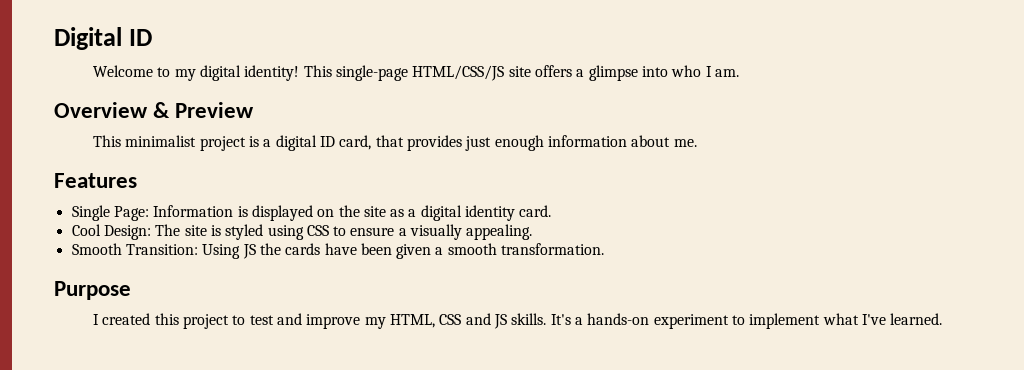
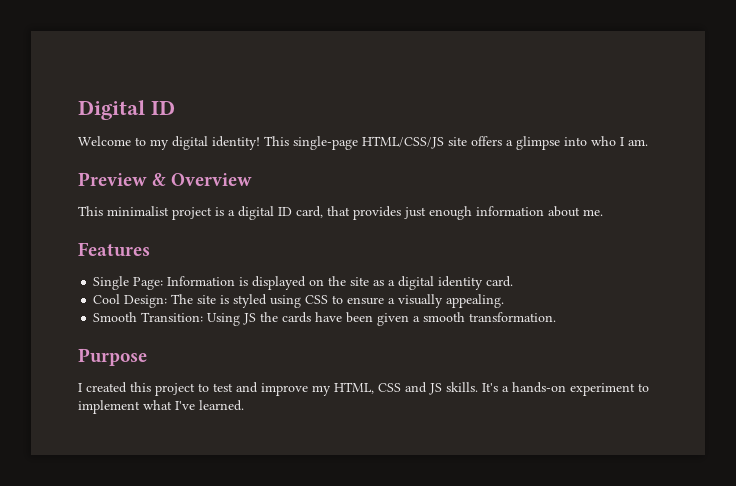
- Overview & Preview
+ Preview & Overview

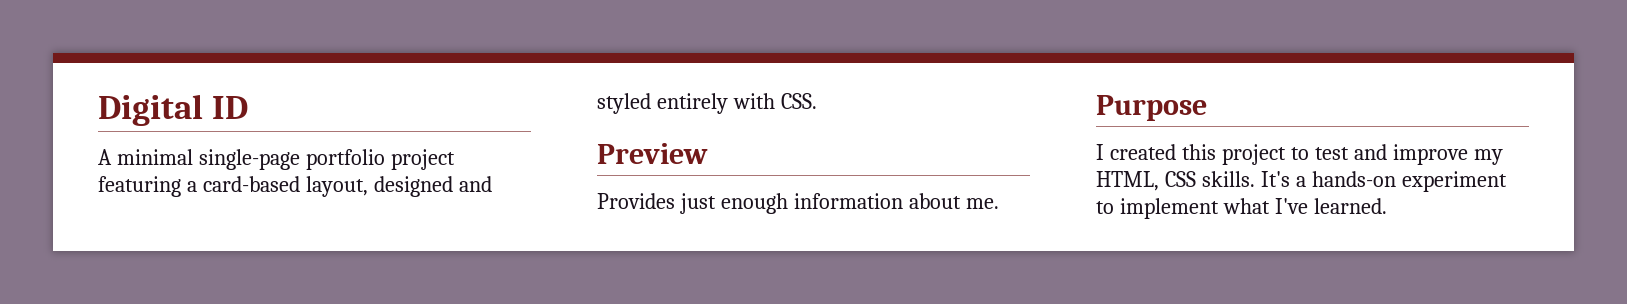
- Welcome to my digital identity! This single-page HTML/CSS/JS site offers a glimpse into who I am.
- Preview & Overview
- This minimalist project is a digital ID card, that provides just enough information about me.
+ A minimal single-page portfolio project featuring a card-based layout, designed and styled entirely with CSS.
+ Preview
+ Provides just enough information about me.
- Features
- Single Page: Information is displayed on the site as a digital identity card.
- Cool Design: The site is styled using CSS to ensure a visually appealing.
- Smooth Transition: Using JS the cards have been given a smooth transformation.
- I created this project to test and improve my HTML, CSS and JS skills.
+ I created this project to test and improve my HTML, CSS skills.

